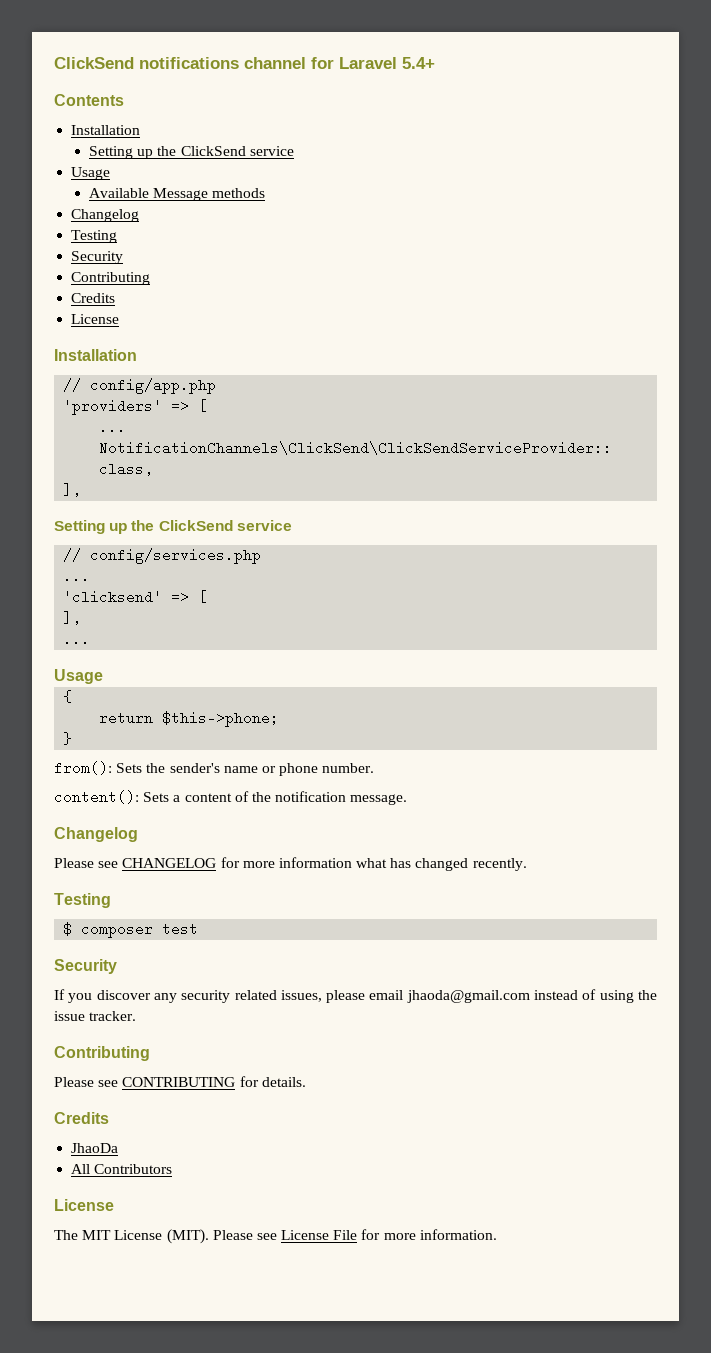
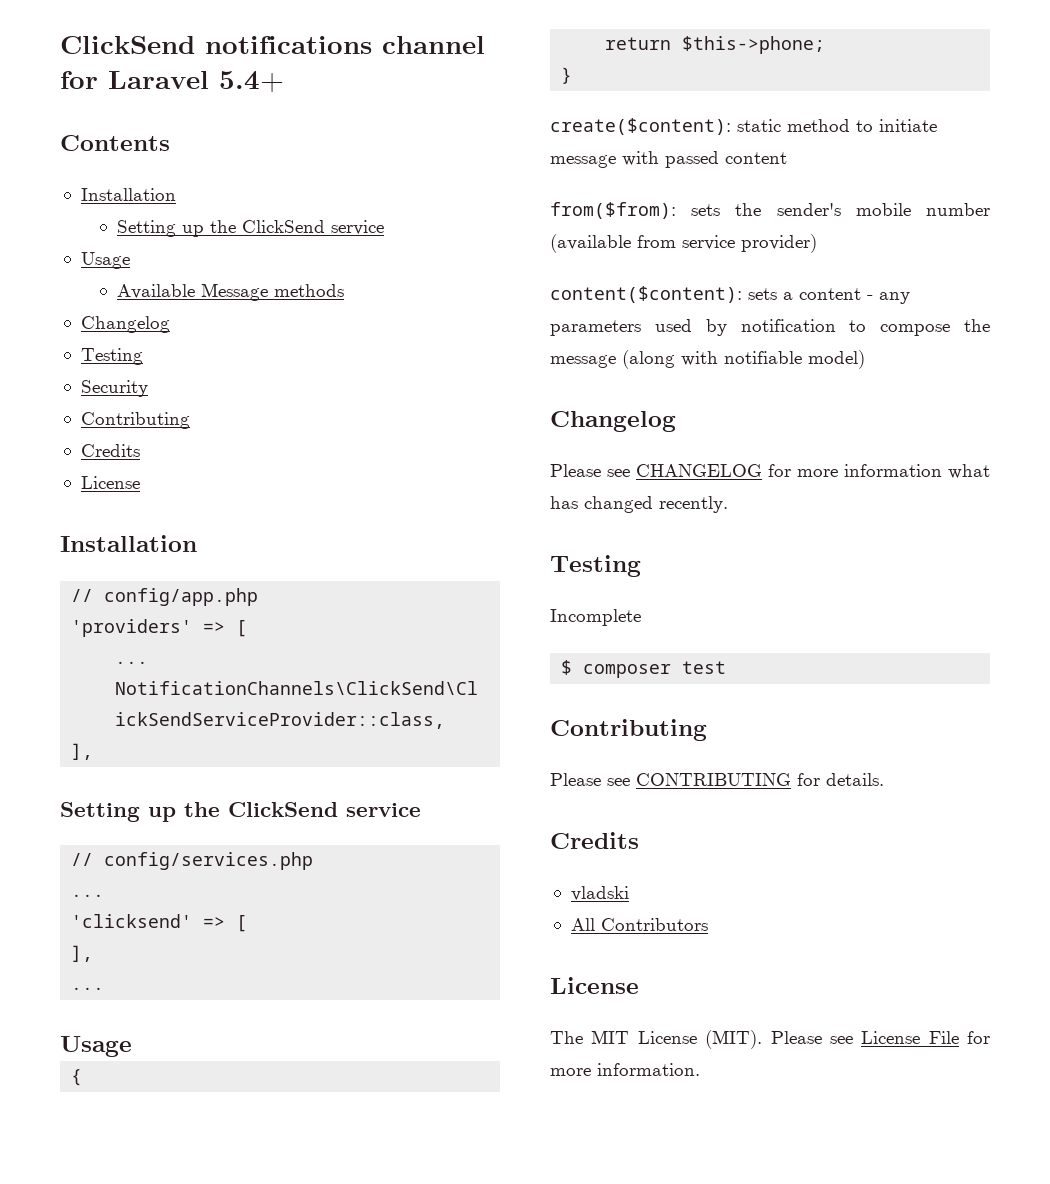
- from(): Sets the sender's name or phone number.
- content(): Sets a content of the notification message.
+ create($content): static method to initiate message with passed content
+ from($from): sets the sender's mobile number (available from service provider)
+ content($content): sets a content - any parameters used by notification to compose the message (along with notifiable model)
+ Incomplete
  $ composer test
- Security
- If you discover any security related issues, please email jhaoda@gmail.com instead of using the issue tracker.
- JhaoDa
+ vladski

